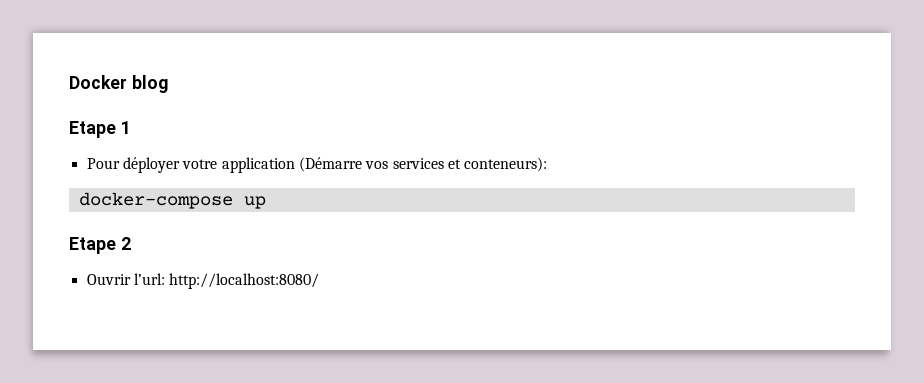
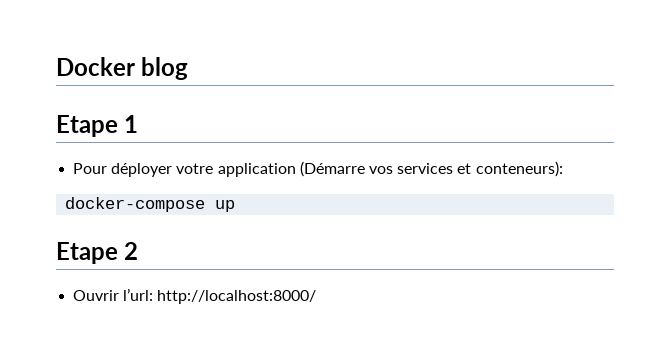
- Ouvrir l’url: http://localhost:8080/
+ Ouvrir l’url: http://localhost:8000/

